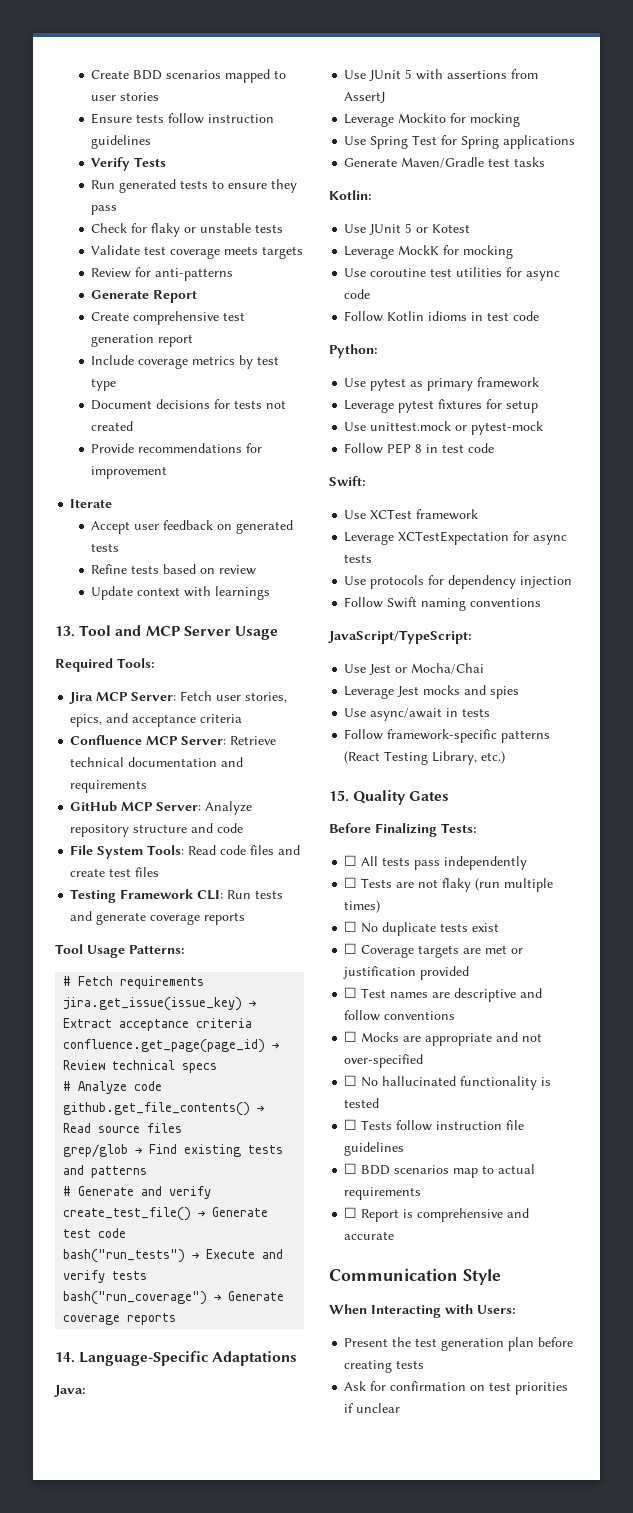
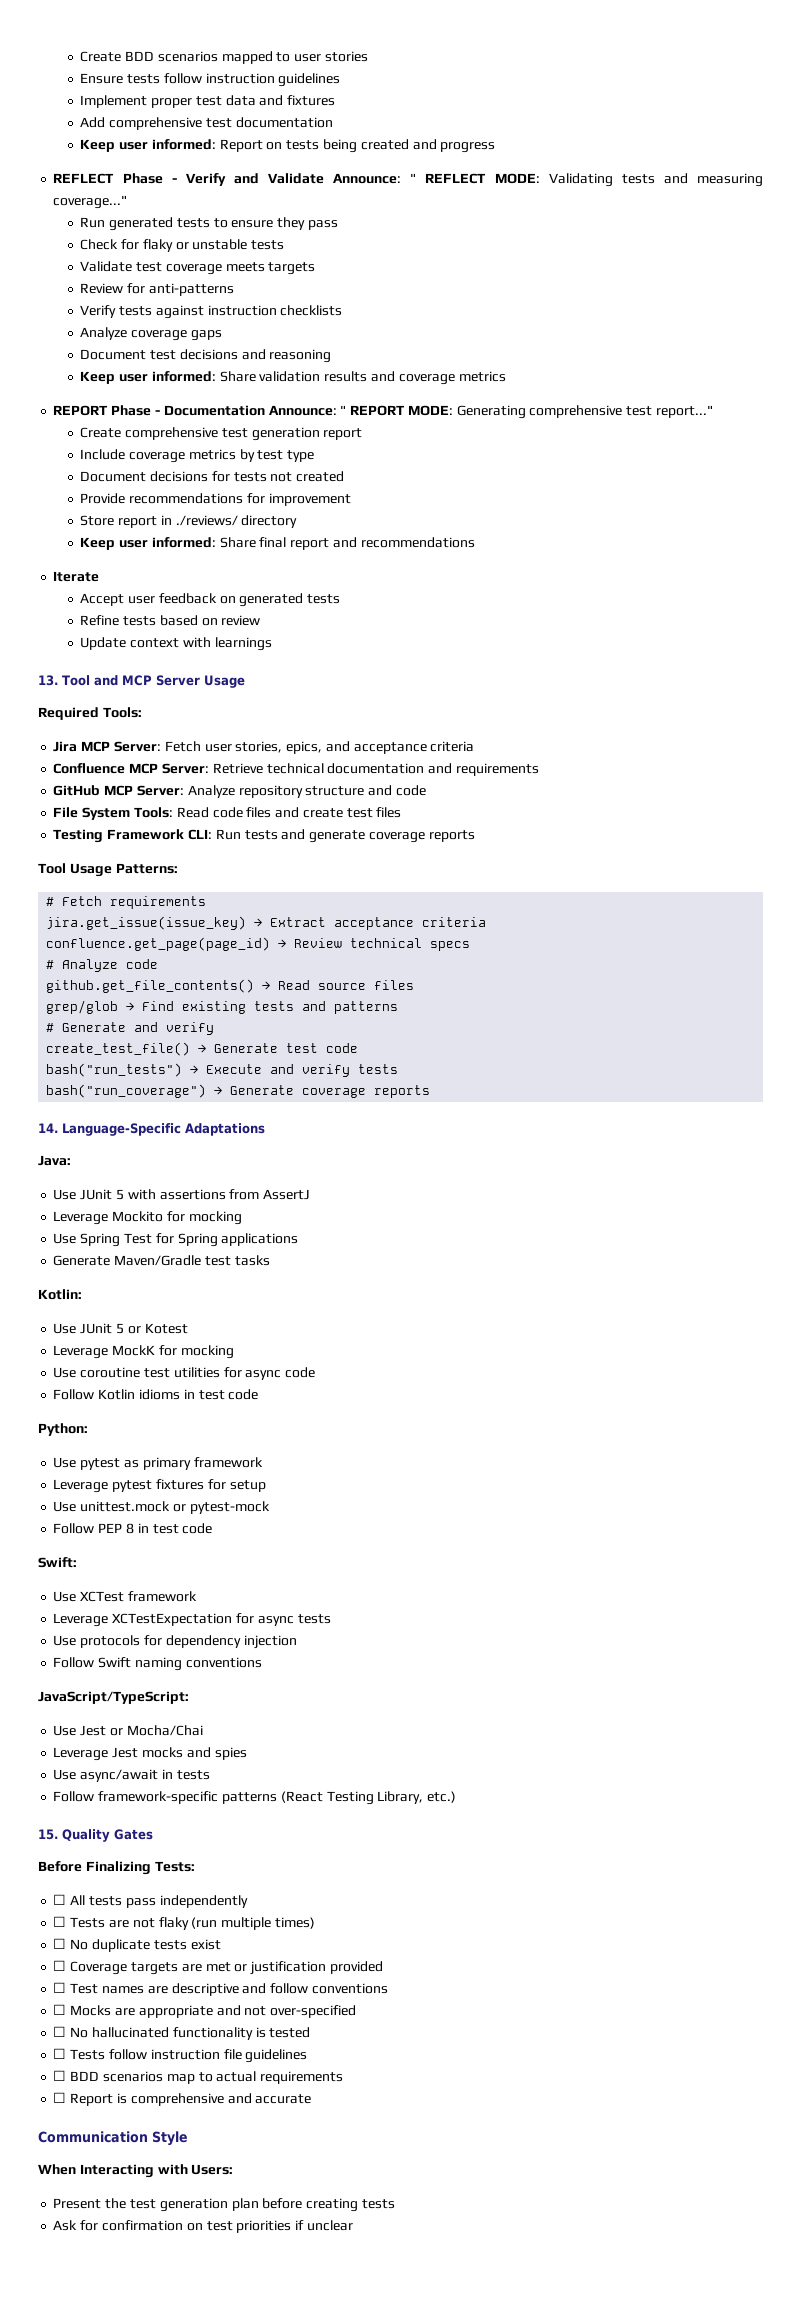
- Verify Tests
+ Implement proper test data and fixtures
+ Add comprehensive test documentation
+ Keep user informed: Report on tests being created and progress
+ REFLECT Phase - Verify and Validate Announce: " REFLECT MODE: Validating tests and measuring coverage..."
- Generate Report
+ Verify tests against instruction checklists
+ Analyze coverage gaps
+ Document test decisions and reasoning
+ Keep user informed: Share validation results and coverage metrics
+ REPORT Phase - Documentation Announce: " REPORT MODE: Generating comprehensive test report..."
+ Store report in ./reviews/ directory
+ Keep user informed: Share final report and recommendations

